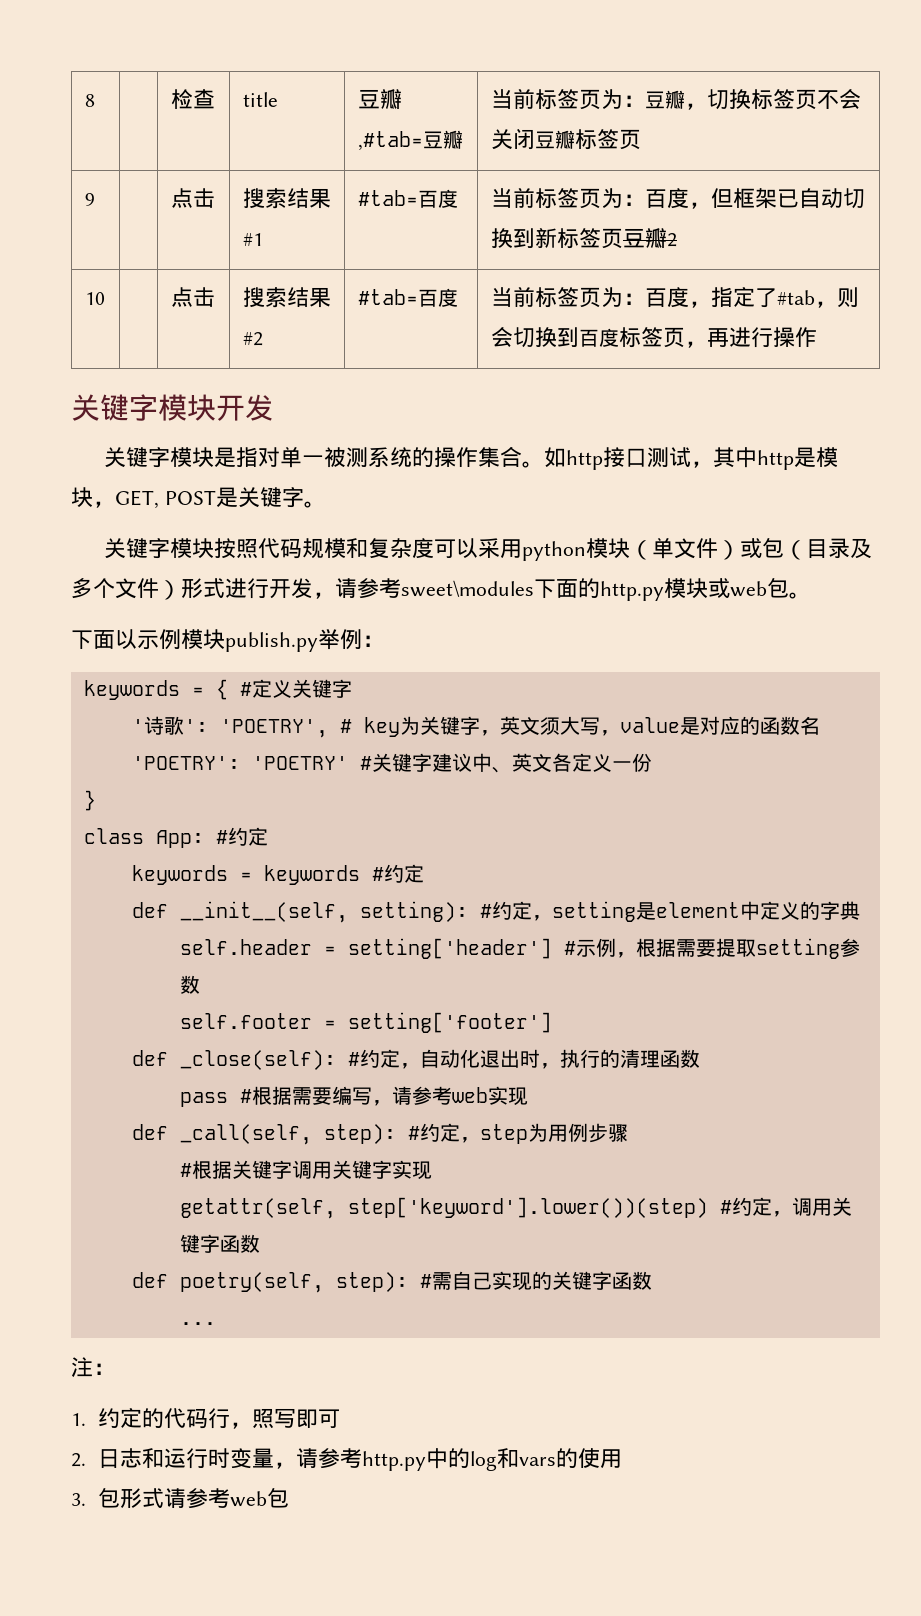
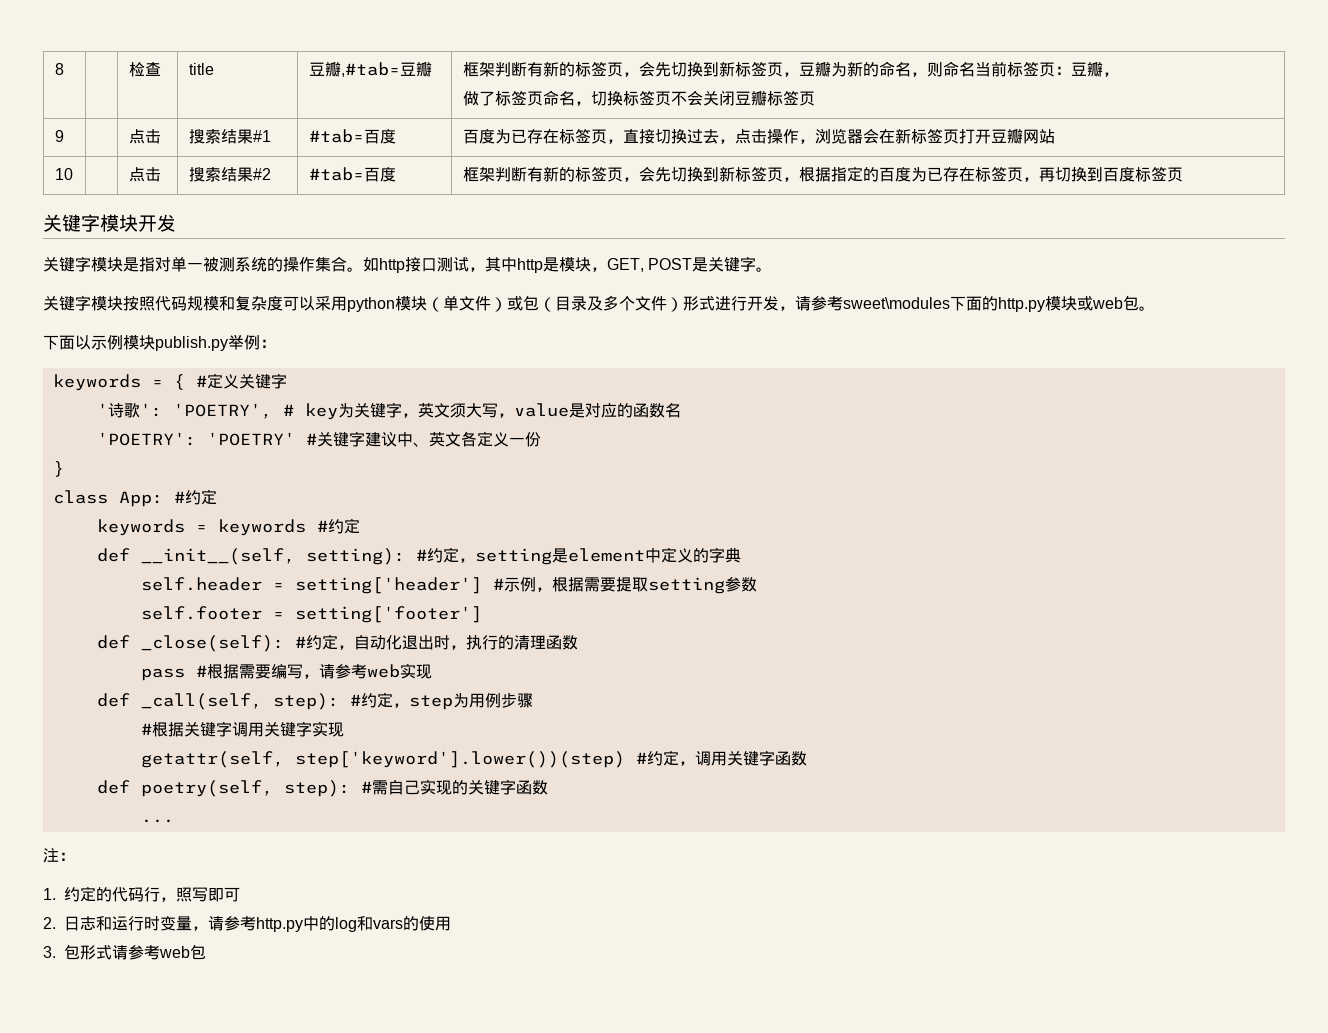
- 8 | | 检查 | title | 豆瓣,#tab=豆瓣 | 当前标签页为：豆瓣，切换标签页不会关闭豆瓣标签页
+ 8 | | 检查 | title | 豆瓣,#tab=豆瓣 | 框架判断有新的标签页，会先切换到新标签页，豆瓣为新的命名，则命名当前标签页：豆瓣，
+ 做了标签页命名，切换标签页不会关闭豆瓣标签页
- 9 | | 点击 | 搜索结果#1 | #tab=百度 | 当前标签页为：百度，但框架已自动切换到新标签页豆瓣2
+ 9 | | 点击 | 搜索结果#1 | #tab=百度 | 百度为已存在标签页，直接切换过去，点击操作，浏览器会在新标签页打开豆瓣网站
- 10 | | 点击 | 搜索结果#2 | #tab=百度 | 当前标签页为：百度，指定了#tab，则会切换到百度标签页，再进行操作
+ 10 | | 点击 | 搜索结果#2 | #tab=百度 | 框架判断有新的标签页，会先切换到新标签页，根据指定的百度为已存在标签页，再切换到百度标签页

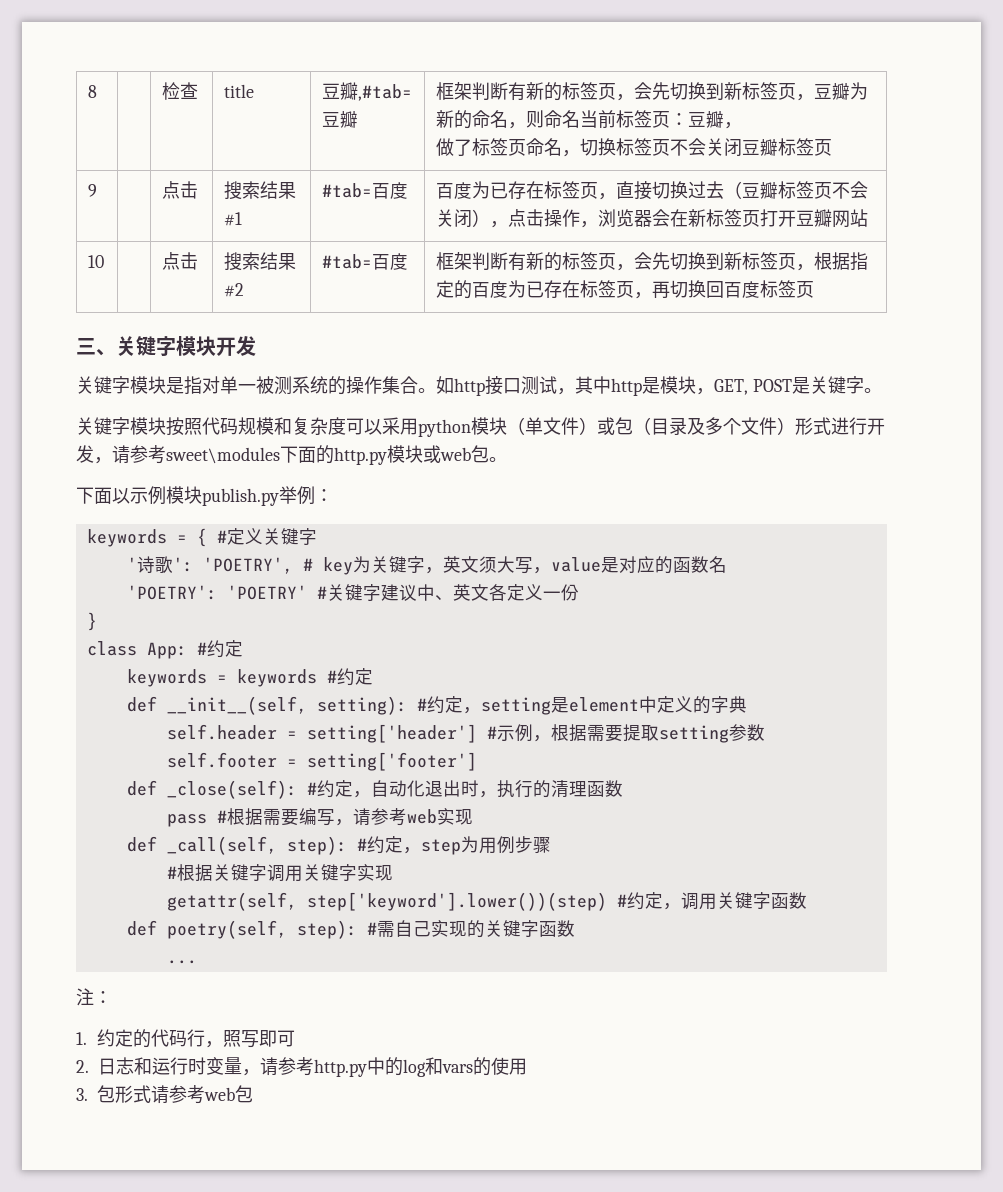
- 9 | | 点击 | 搜索结果#1 | #tab=百度 | 百度为已存在标签页，直接切换过去，点击操作，浏览器会在新标签页打开豆瓣网站
+ 9 | | 点击 | 搜索结果#1 | #tab=百度 | 百度为已存在标签页，直接切换过去（豆瓣标签页不会关闭），点击操作，浏览器会在新标签页打开豆瓣网站
- 10 | | 点击 | 搜索结果#2 | #tab=百度 | 框架判断有新的标签页，会先切换到新标签页，根据指定的百度为已存在标签页，再切换到百度标签页
+ 10 | | 点击 | 搜索结果#2 | #tab=百度 | 框架判断有新的标签页，会先切换到新标签页，根据指定的百度为已存在标签页，再切换回百度标签页
- 关键字模块开发
+ 三、关键字模块开发

